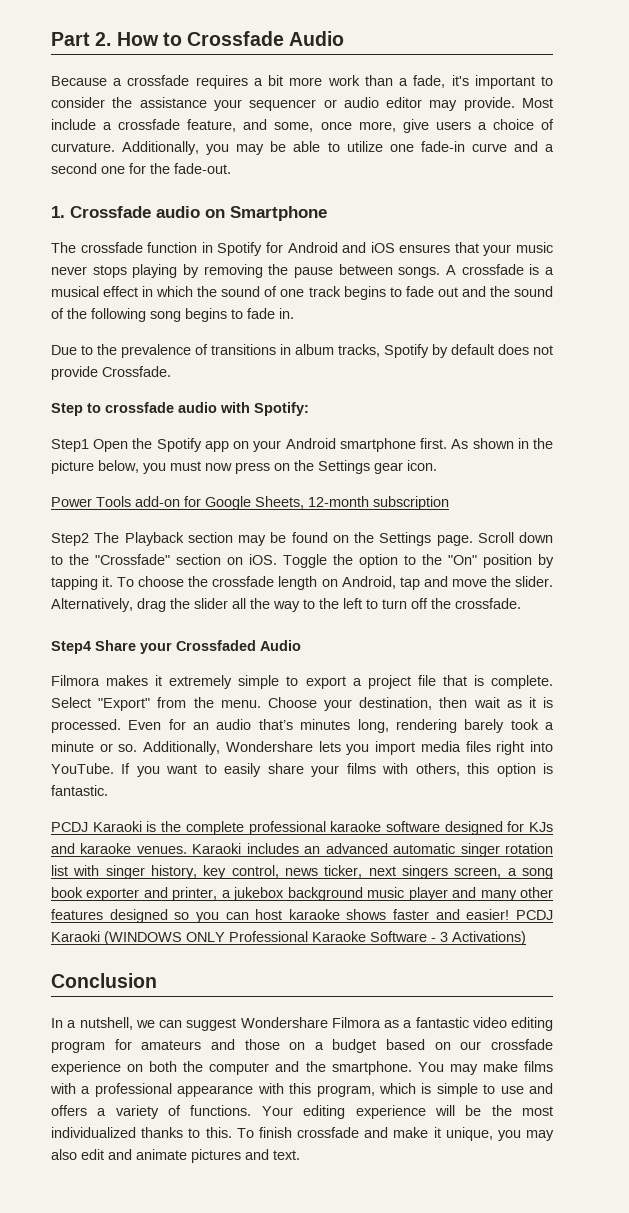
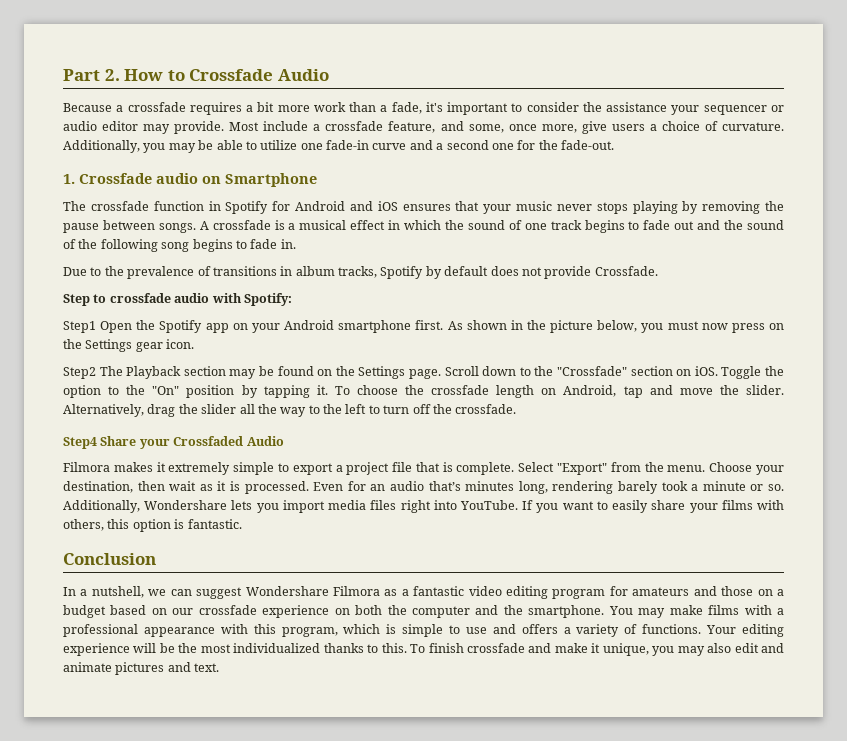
- Power Tools add-on for Google Sheets, 12-month subscription
- PCDJ Karaoki is the complete professional karaoke software designed for KJs and karaoke venues. Karaoki includes an advanced automatic singer rotation list with singer history, key control, news ticker, next singers screen, a song book exporter and printer, a jukebox background music player and many other features designed so you can host karaoke shows faster and easier! PCDJ Karaoki (WINDOWS ONLY Professional Karaoke Software - 3 Activations)

